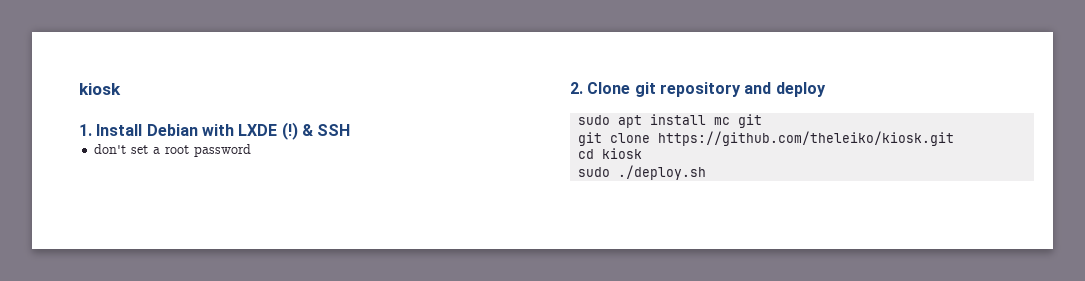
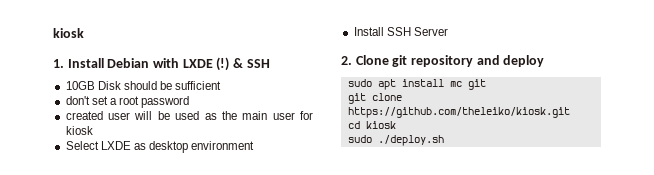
+ 10GB Disk should be sufficient
+ created user will be used as the main user for kiosk
+ Select LXDE as desktop environment
+ Install SSH Server

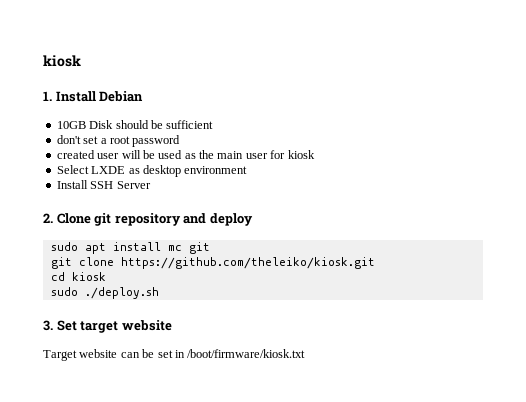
- 1. Install Debian with LXDE (!) & SSH
+ 1. Install Debian
+ 3. Set target website
+ Target website can be set in /boot/firmware/kiosk.txt

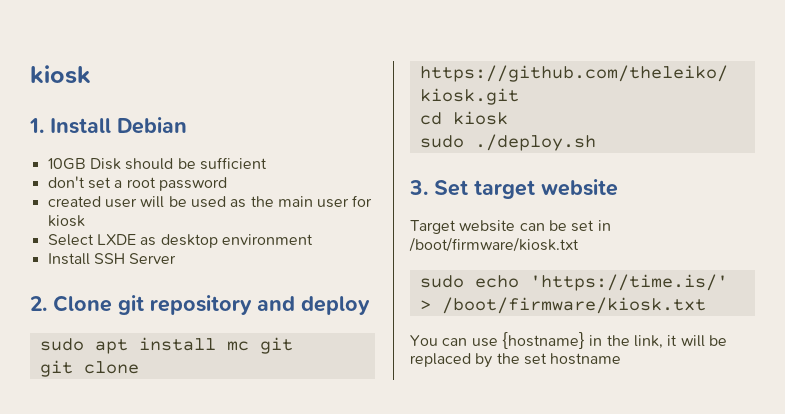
+ sudo echo 'https://time.is/' > /boot/firmware/kiosk.txt
+ You can use {hostname} in the link, it will be replaced by the set hostname

